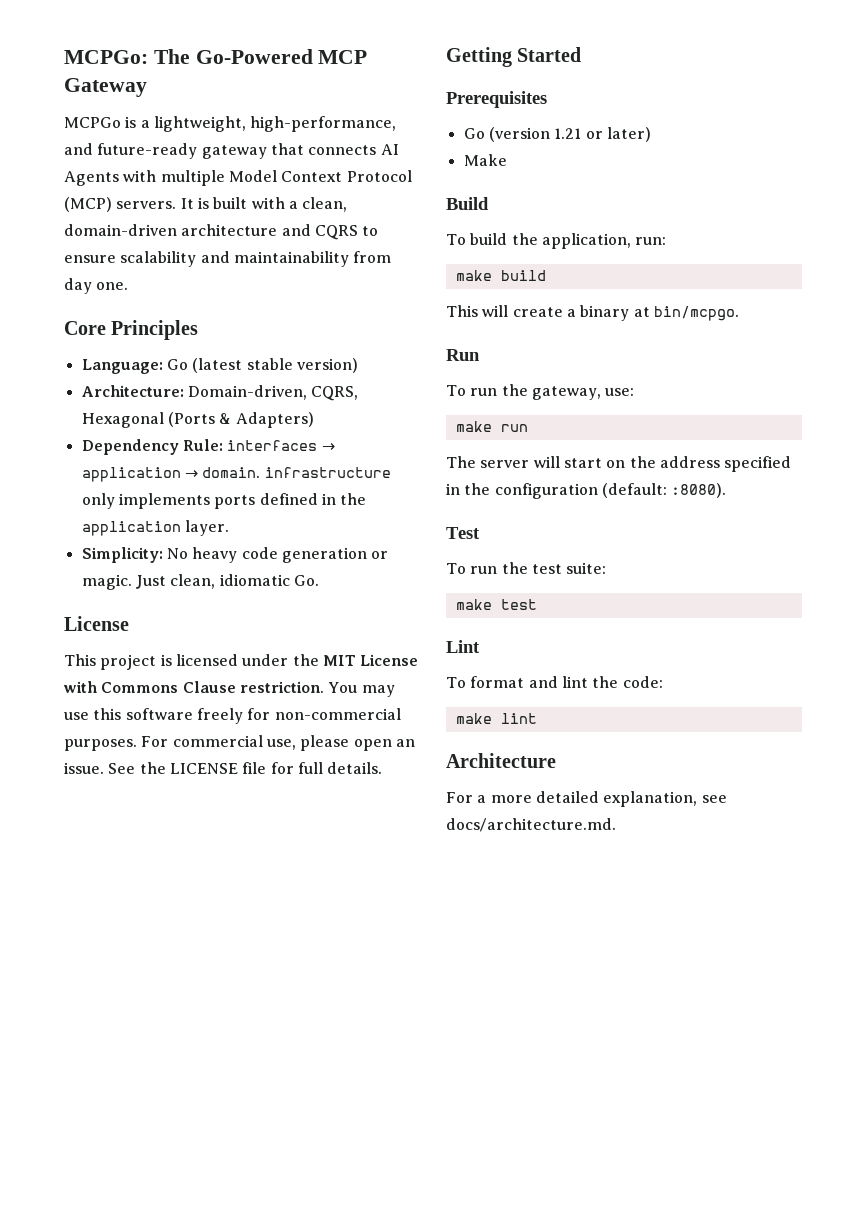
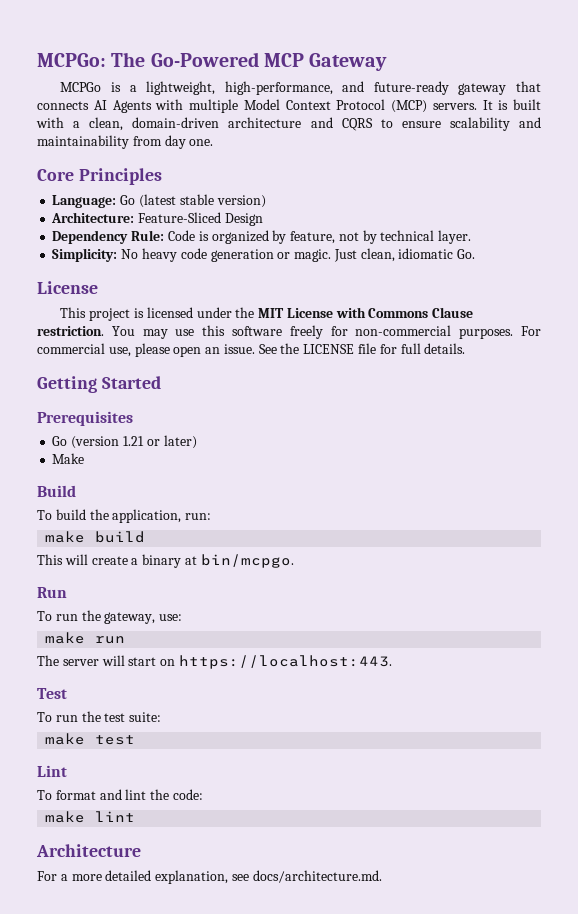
- Architecture: Domain-driven, CQRS, Hexagonal (Ports & Adapters)
- Dependency Rule: interfaces → application → domain. infrastructure only implements ports defined in the application layer.
+ Architecture: Feature-Sliced Design
+ Dependency Rule: Code is organized by feature, not by technical layer.
- The server will start on the address specified in the configuration (default: :8080).
+ The server will start on https://localhost:443.

